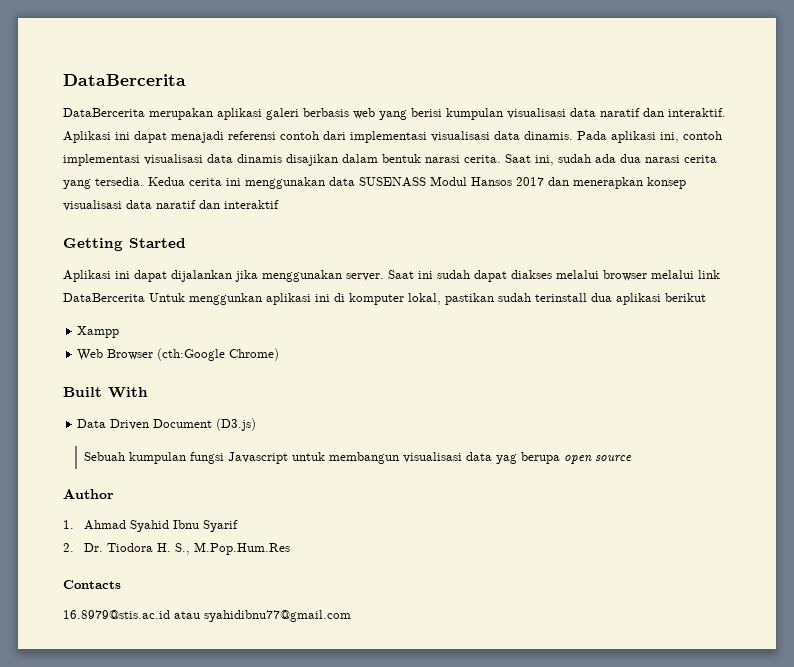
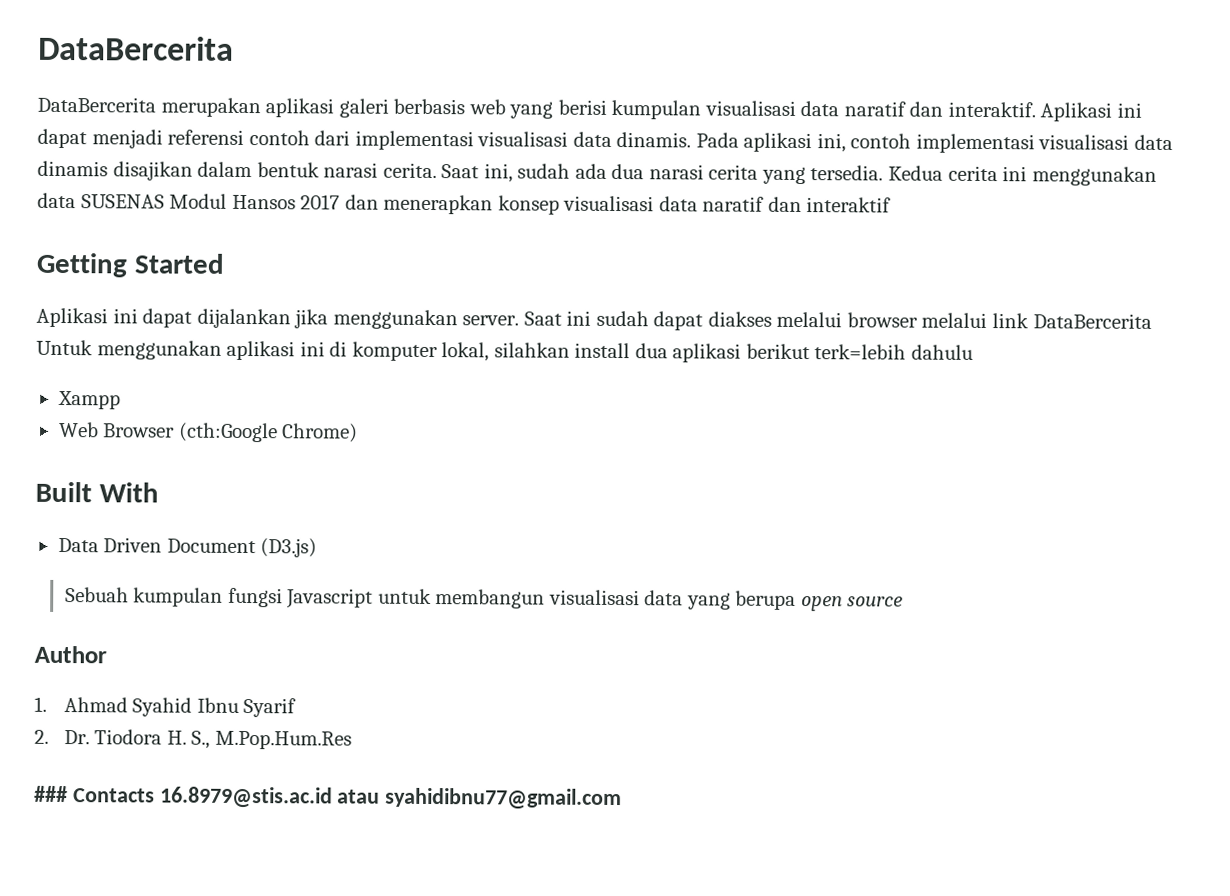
- Aplikasi ini dapat menajadi referensi contoh dari implementasi visualisasi data dinamis.
+ Aplikasi ini dapat menjadi referensi contoh dari implementasi visualisasi data dinamis.
- Kedua cerita ini menggunakan data SUSENASS Modul Hansos 2017 dan menerapkan konsep visualisasi data naratif dan interaktif
+ Kedua cerita ini menggunakan data SUSENAS Modul Hansos 2017 dan menerapkan konsep visualisasi data naratif dan interaktif
- Saat ini sudah dapat diakses melalui browser melalui link DataBercerita Untuk menggunkan aplikasi ini di komputer lokal, pastikan sudah terinstall dua aplikasi berikut
+ Saat ini sudah dapat diakses melalui browser melalui link DataBercerita Untuk menggunakan aplikasi ini di komputer lokal, silahkan install dua aplikasi berikut terk=lebih dahulu
- Sebuah kumpulan fungsi Javascript untuk membangun visualisasi data yag berupa open source
+ Sebuah kumpulan fungsi Javascript untuk membangun visualisasi data yang berupa open source
- Contacts
- 16.8979@stis.ac.id atau syahidibnu77@gmail.com
+ ### Contacts 16.8979@stis.ac.id atau syahidibnu77@gmail.com

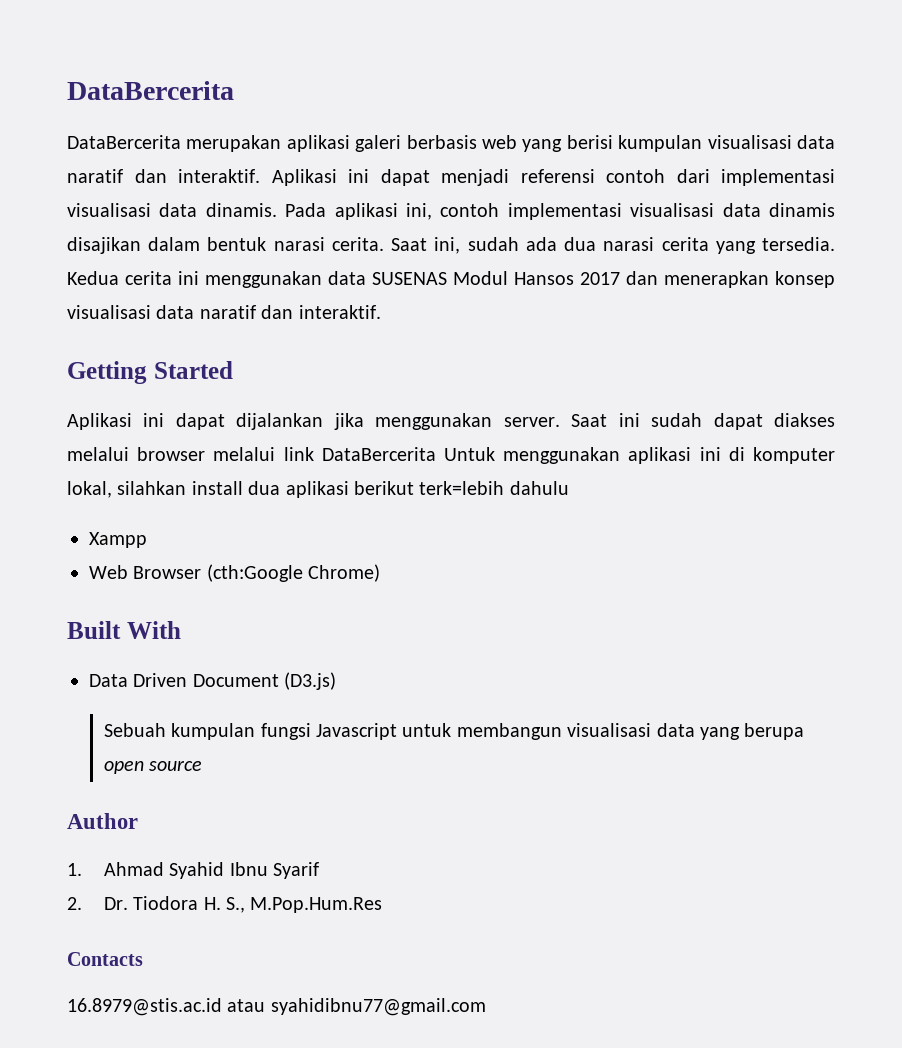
- Kedua cerita ini menggunakan data SUSENAS Modul Hansos 2017 dan menerapkan konsep visualisasi data naratif dan interaktif
+ Kedua cerita ini menggunakan data SUSENAS Modul Hansos 2017 dan menerapkan konsep visualisasi data naratif dan interaktif.
- ### Contacts 16.8979@stis.ac.id atau syahidibnu77@gmail.com
+ Contacts
+ 16.8979@stis.ac.id atau syahidibnu77@gmail.com

